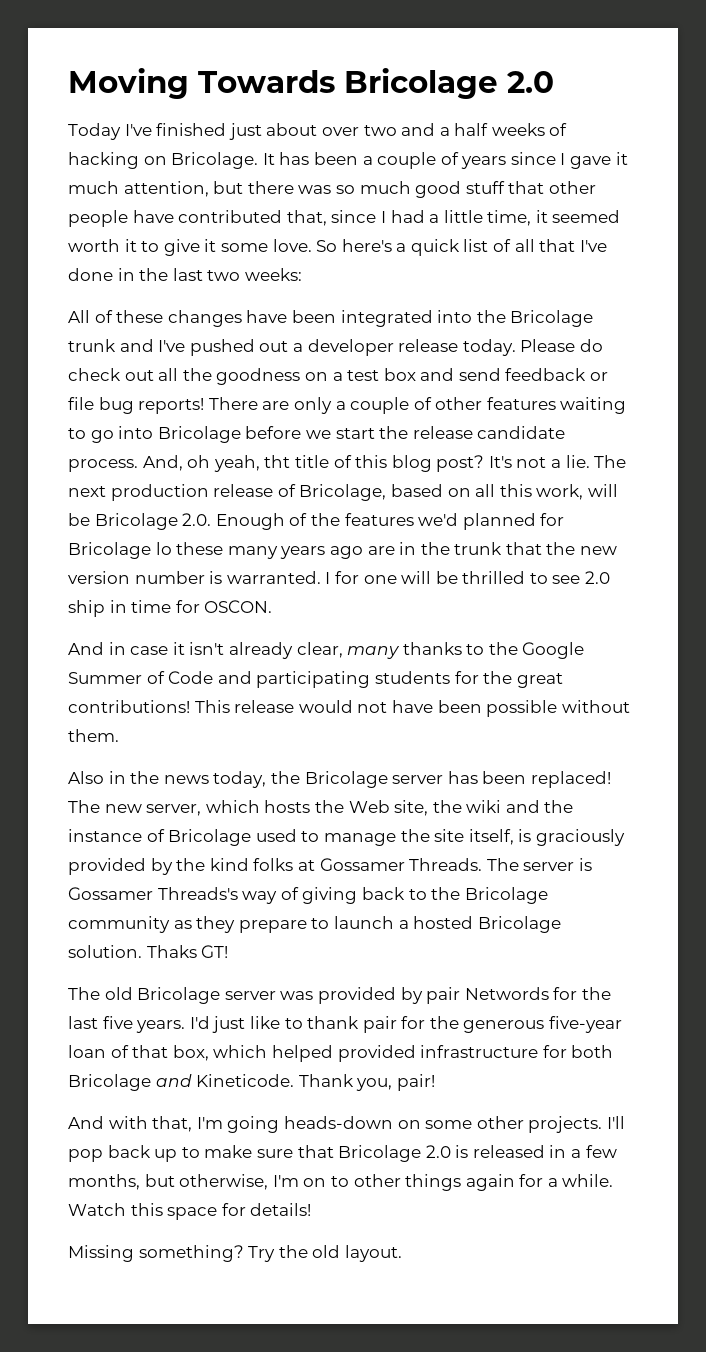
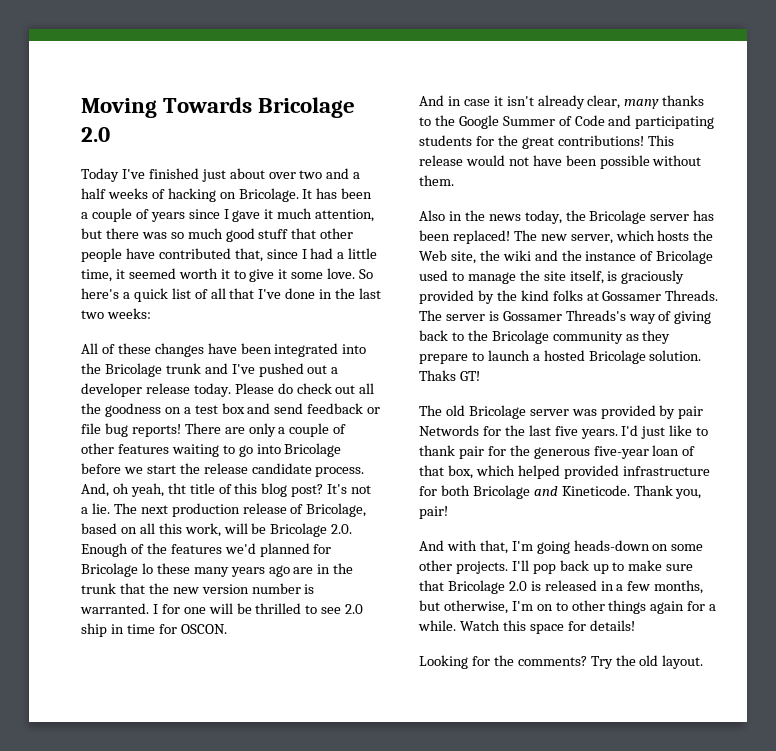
- Missing something?
+ Looking for the comments?

